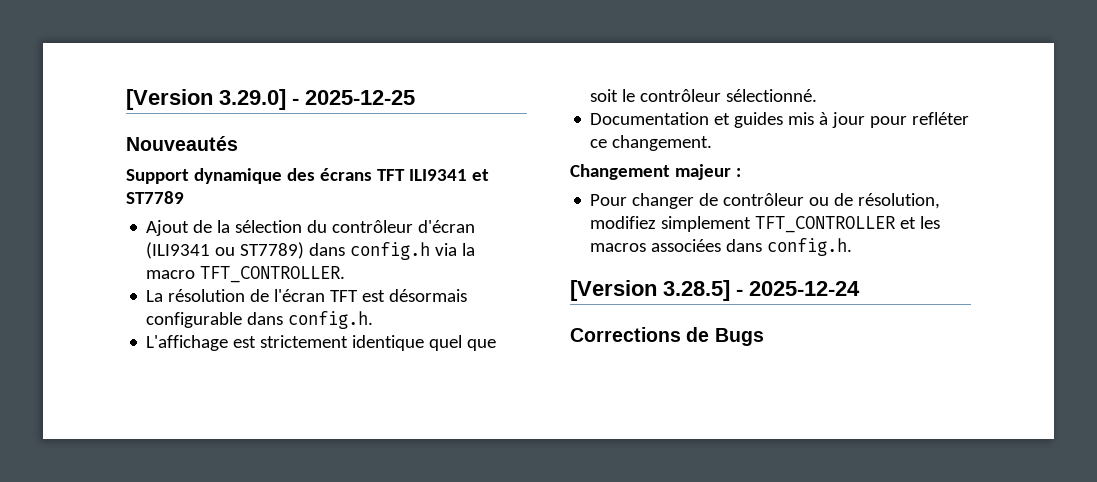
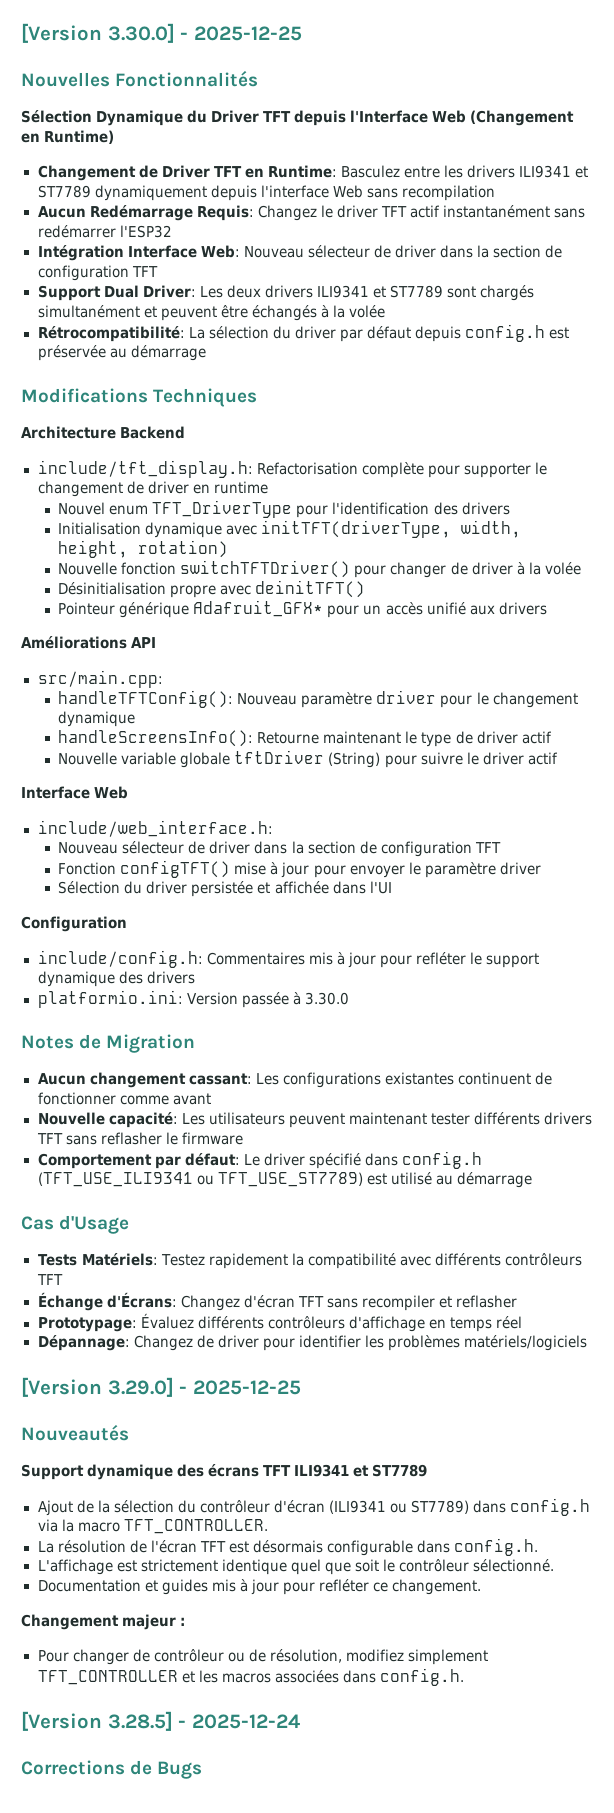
+ [Version 3.30.0] - 2025-12-25
+ Nouvelles Fonctionnalités
+ Sélection Dynamique du Driver TFT depuis l'Interface Web (Changement en Runtime)
+ Changement de Driver TFT en Runtime: Basculez entre les drivers ILI9341 et ST7789 dynamiquement depuis l'interface Web sans recompilation
+ Aucun Redémarrage Requis: Changez le driver TFT actif instantanément sans redémarrer l'ESP32
+ Intégration Interface Web: Nouveau sélecteur de driver dans la section de configuration TFT
+ Support Dual Driver: Les deux drivers ILI9341 et ST7789 sont chargés simultanément et peuvent être échangés à la volée
+ Rétrocompatibilité: La sélection du driver par défaut depuis config.h est préservée au démarrage
+ Modifications Techniques
+ Architecture Backend
+ include/tft_display.h: Refactorisation complète pour supporter le changement de driver en runtime
+ Nouvel enum TFT_DriverType pour l'identification des drivers
+ Initialisation dynamique avec initTFT(driverType, width, height, rotation)
+ Nouvelle fonction switchTFTDriver() pour changer de driver à la volée
+ Désinitialisation propre avec deinitTFT()
+ Pointeur générique Adafruit_GFX* pour un accès unifié aux drivers
+ Améliorations API
+ src/main.cpp:
+ handleTFTConfig(): Nouveau paramètre driver pour le changement dynamique
+ handleScreensInfo(): Retourne maintenant le type de driver actif
+ Nouvelle variable globale tftDriver (String) pour suivre le driver actif
+ Interface Web
+ include/web_interface.h:
+ Nouveau sélecteur de driver dans la section de configuration TFT
+ Fonction configTFT() mise à jour pour envoyer le paramètre driver
+ Sélection du driver persistée et affichée dans l'UI
+ Configuration
+ include/config.h: Commentaires mis à jour pour refléter le support dynamique des drivers
+ platformio.ini: Version passée à 3.30.0
+ Notes de Migration
+ Aucun changement cassant: Les configurations existantes continuent de fonctionner comme avant
+ Nouvelle capacité: Les utilisateurs peuvent maintenant tester différents drivers TFT sans reflasher le firmware
+ Comportement par défaut: Le driver spécifié dans config.h (TFT_USE_ILI9341 ou TFT_USE_ST7789) est utilisé au démarrage
+ Cas d'Usage
+ Tests Matériels: Testez rapidement la compatibilité avec différents contrôleurs TFT
+ Échange d'Écrans: Changez d'écran TFT sans recompiler et reflasher
+ Prototypage: Évaluez différents contrôleurs d'affichage en temps réel
+ Dépannage: Changez de driver pour identifier les problèmes matériels/logiciels

